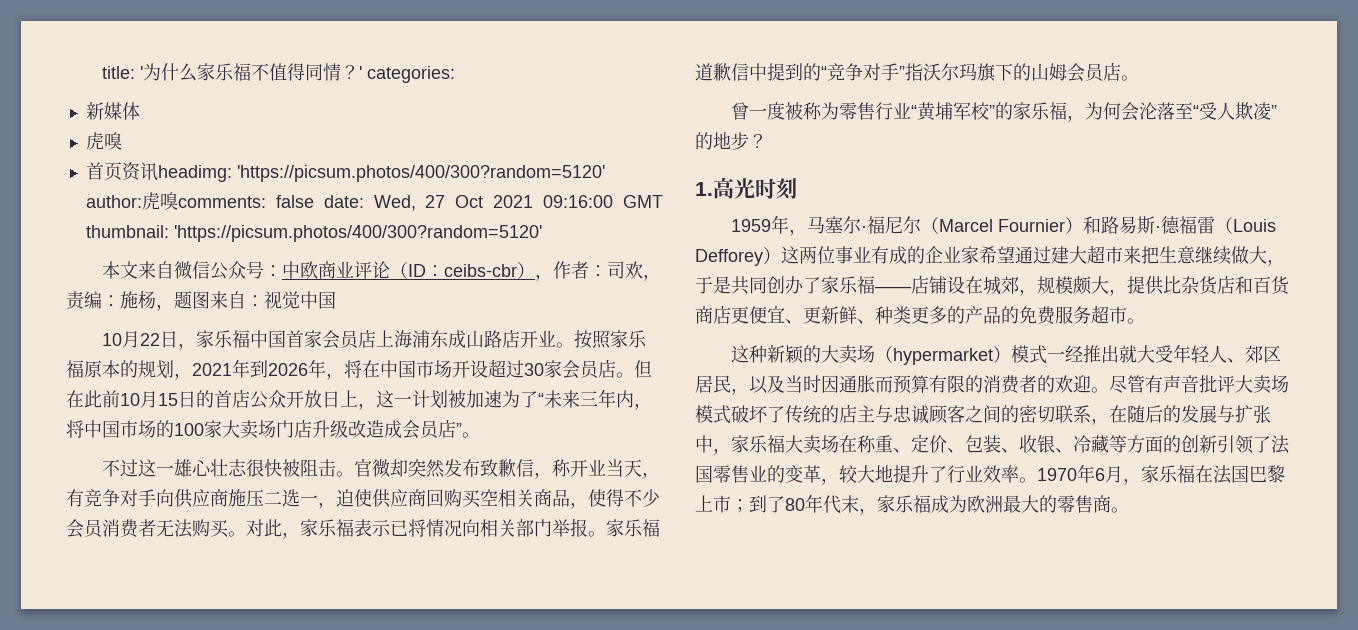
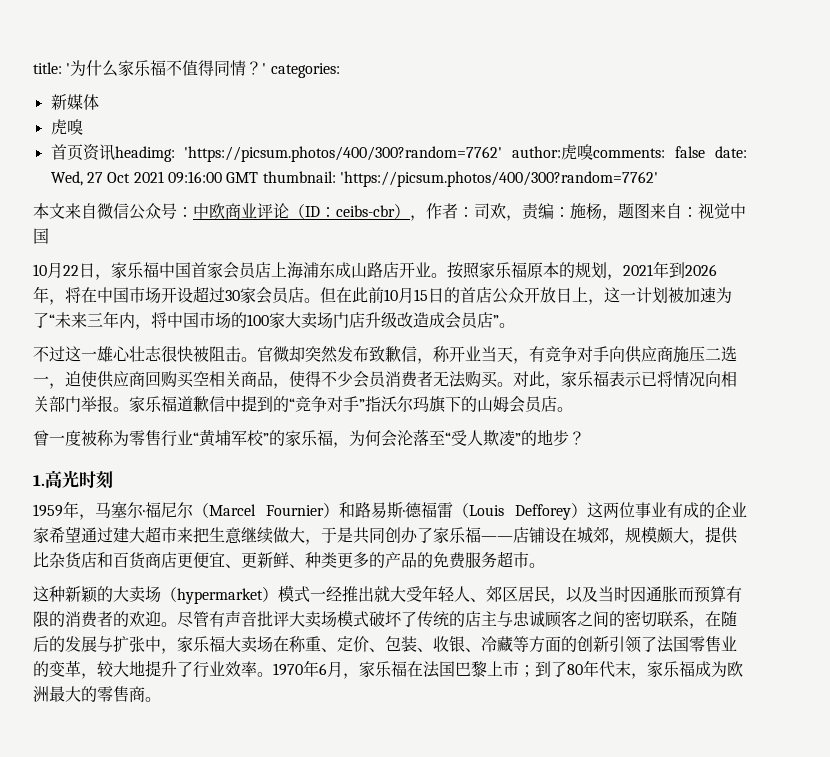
- 首页资讯headimg: 'https://picsum.photos/400/300?random=5120' author:虎嗅comments: false date: Wed, 27 Oct 2021 09:16:00 GMT thumbnail: 'https://picsum.photos/400/300?random=5120'
+ 首页资讯headimg: 'https://picsum.photos/400/300?random=7762' author:虎嗅comments: false date: Wed, 27 Oct 2021 09:16:00 GMT thumbnail: 'https://picsum.photos/400/300?random=7762'

